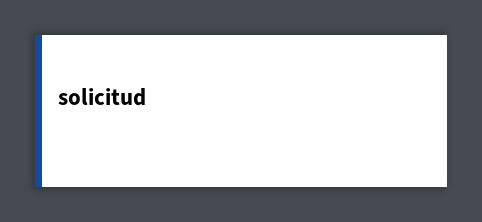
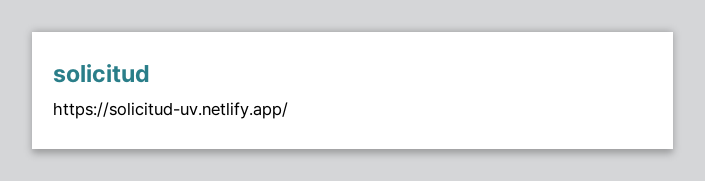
+ https://solicitud-uv.netlify.app/

